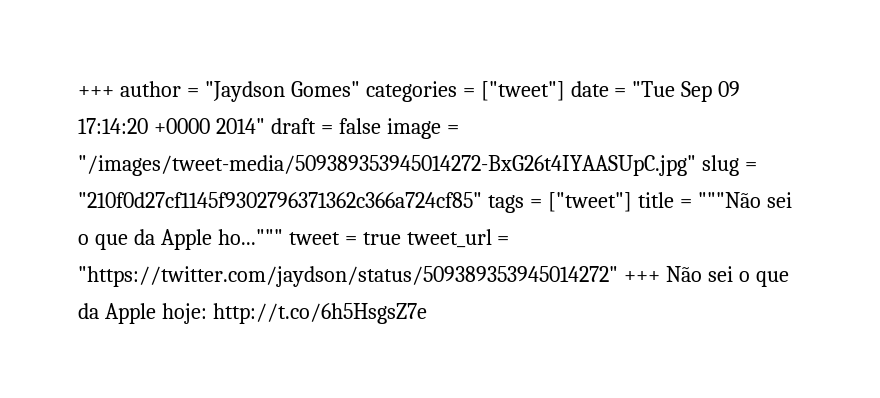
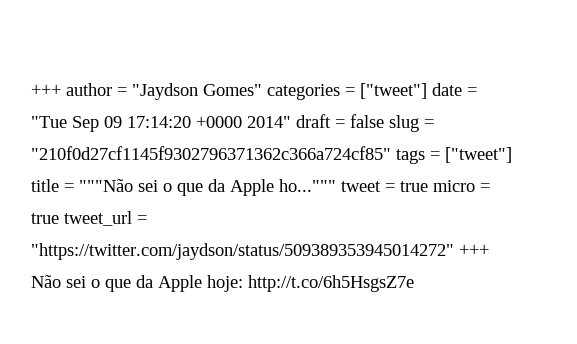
- +++ author = "Jaydson Gomes" categories = ["tweet"] date = "Tue Sep 09 17:14:20 +0000 2014" draft = false image = "/images/tweet-media/509389353945014272-BxG26t4IYAASUpC.jpg" slug = "210f0d27cf1145f9302796371362c366a724cf85" tags = ["tweet"] title = """Não sei o que da Apple ho...""" tweet = true tweet_url = "https://twitter.com/jaydson/status/509389353945014272" +++ Não sei o que da Apple hoje: http://t.co/6h5HsgsZ7e
+ +++ author = "Jaydson Gomes" categories = ["tweet"] date = "Tue Sep 09 17:14:20 +0000 2014" draft = false slug = "210f0d27cf1145f9302796371362c366a724cf85" tags = ["tweet"] title = """Não sei o que da Apple ho...""" tweet = true micro = true tweet_url = "https://twitter.com/jaydson/status/509389353945014272" +++ Não sei o que da Apple hoje: http://t.co/6h5HsgsZ7e

